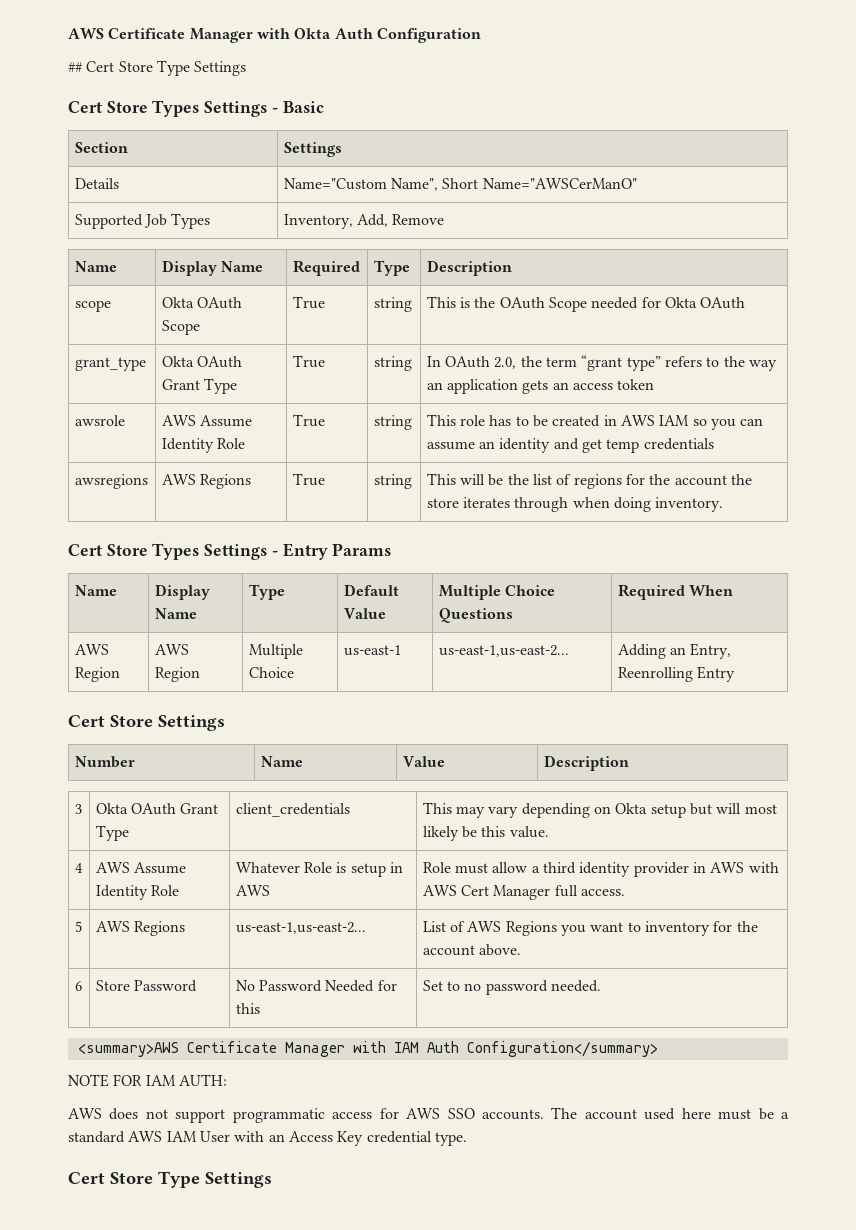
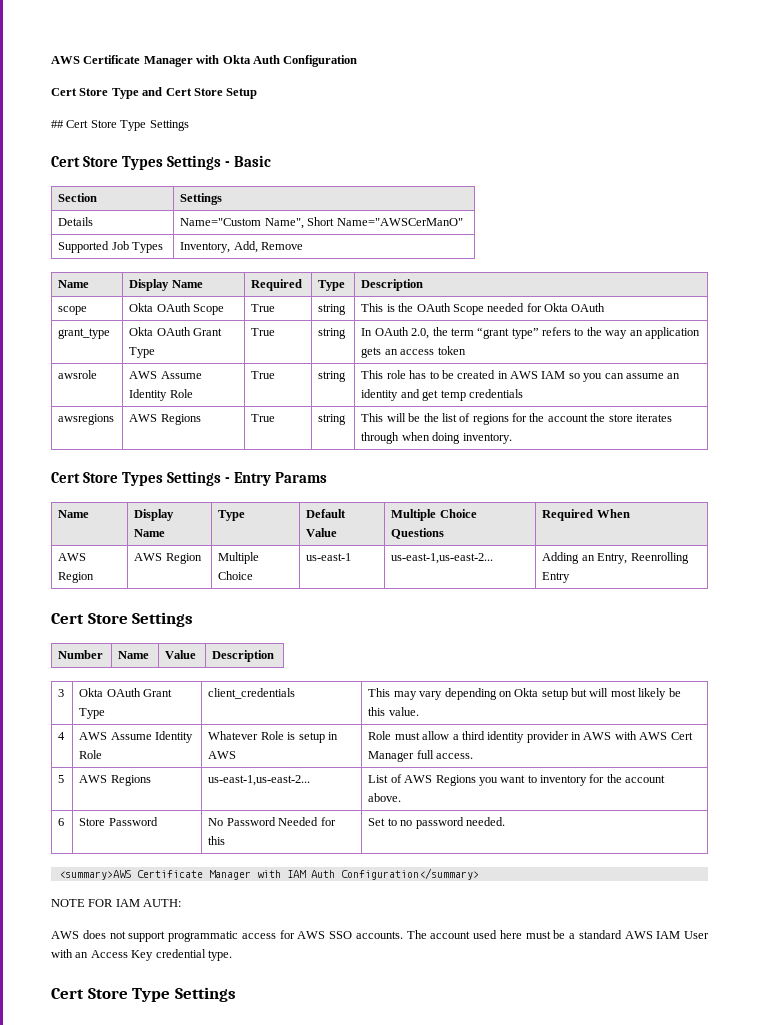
+ Cert Store Type and Cert Store Setup

